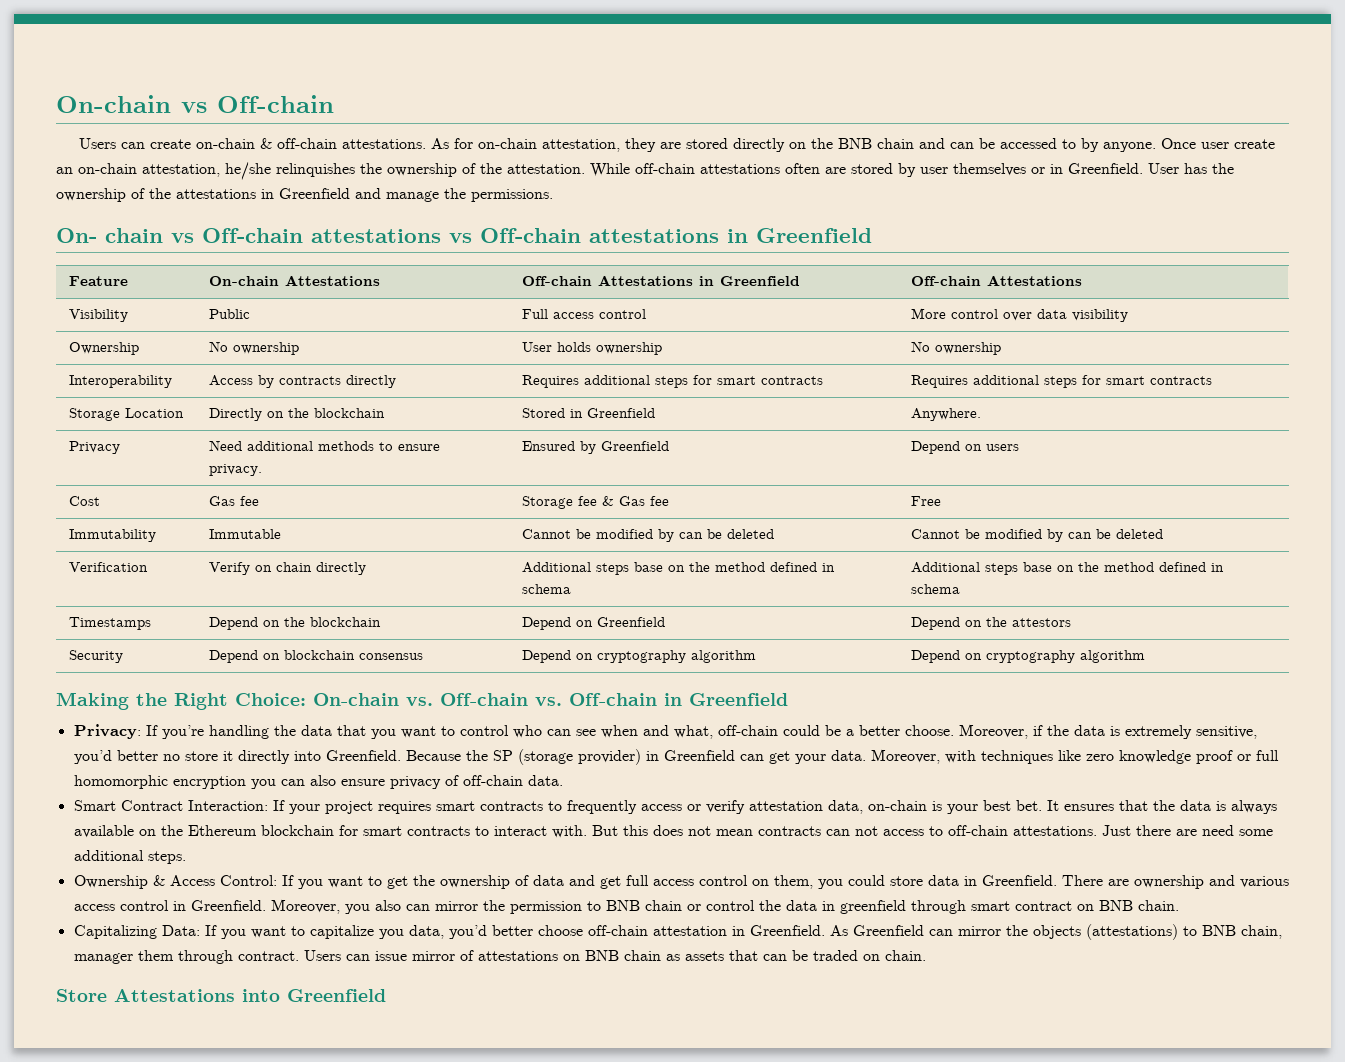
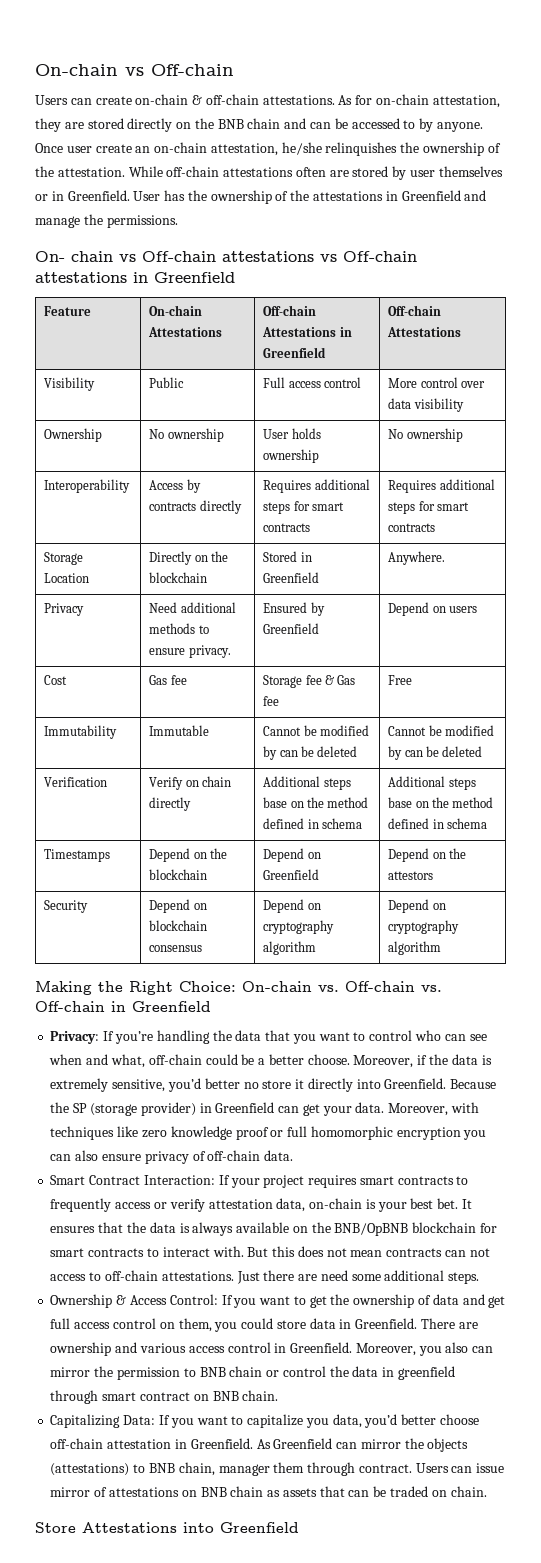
- It ensures that the data is always available on the Ethereum blockchain for smart contracts to interact with.
+ It ensures that the data is always available on the BNB/OpBNB blockchain for smart contracts to interact with.

